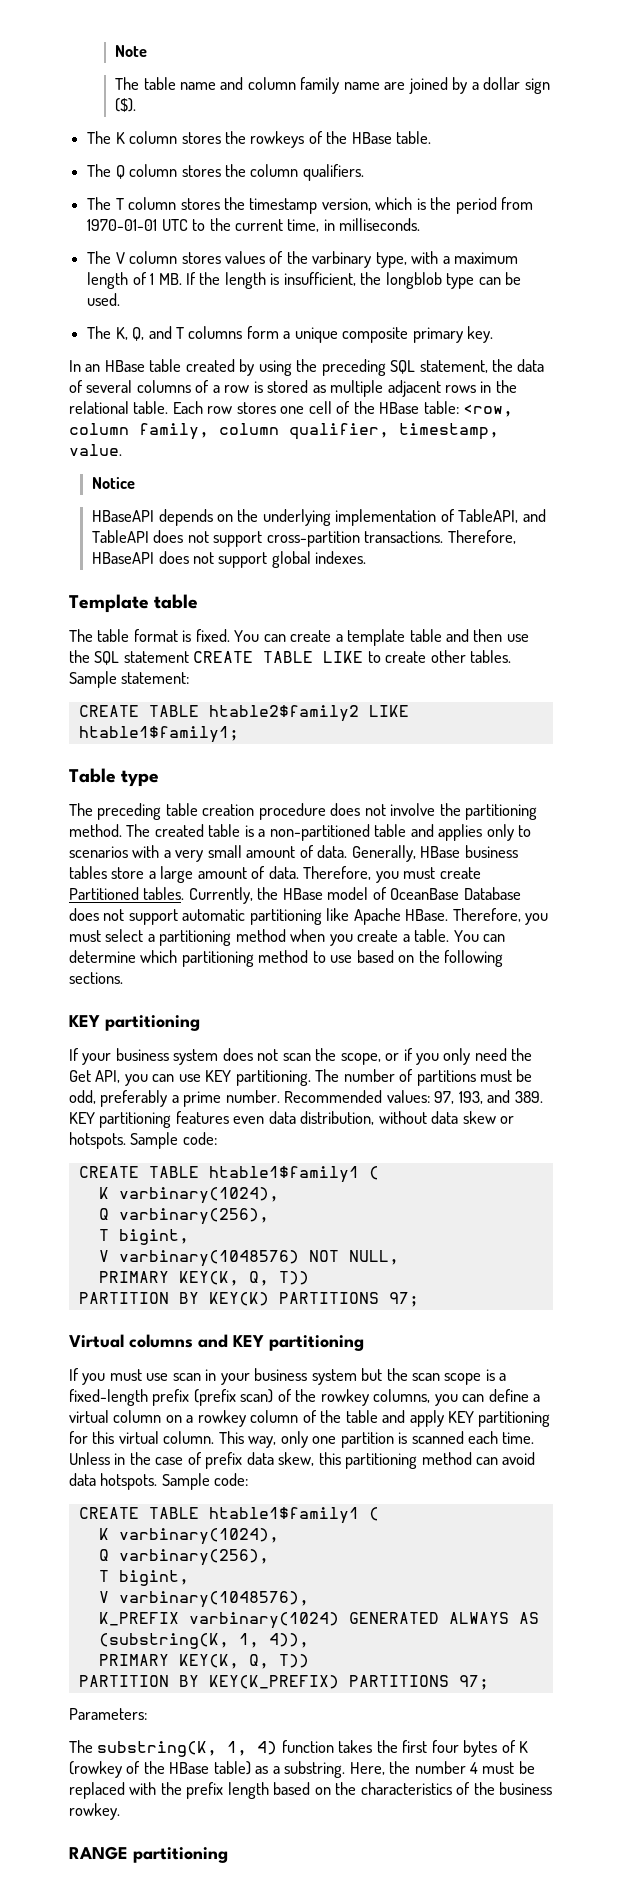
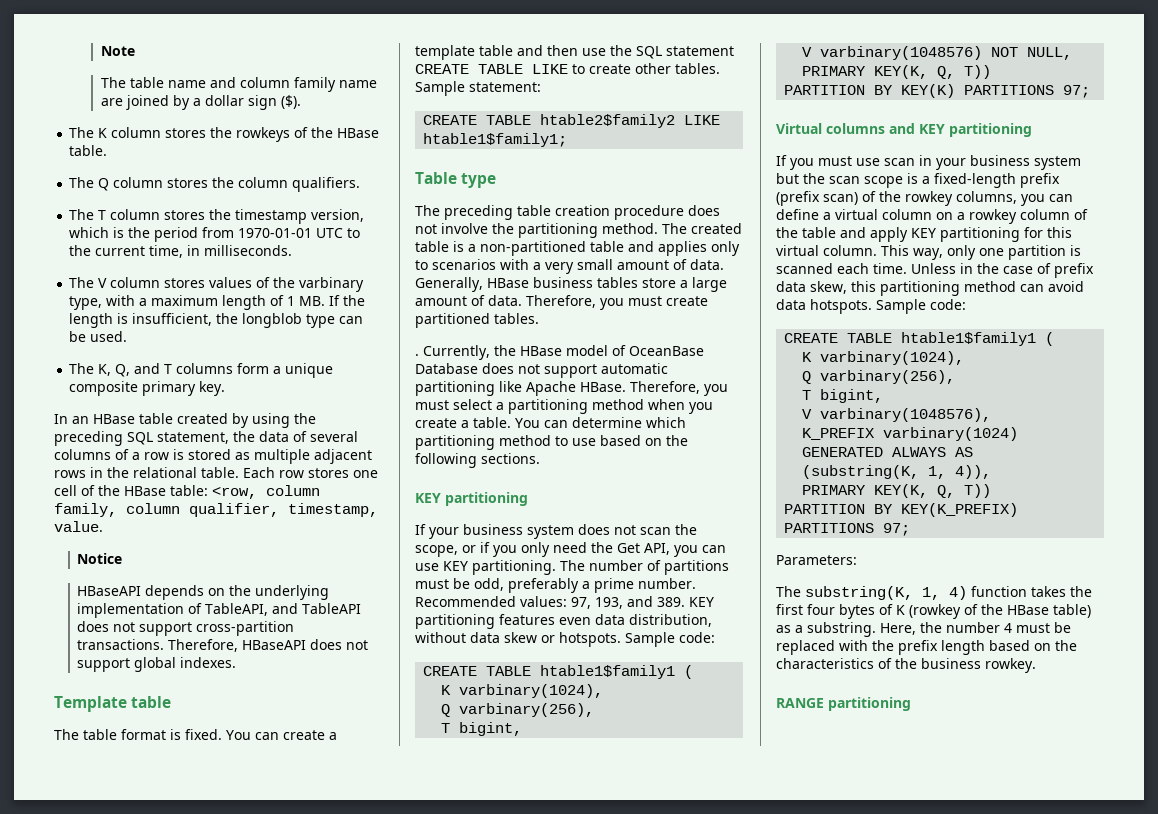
- Therefore, you must create Partitioned tables.
+ Therefore, you must create partitioned tables.
+ .

